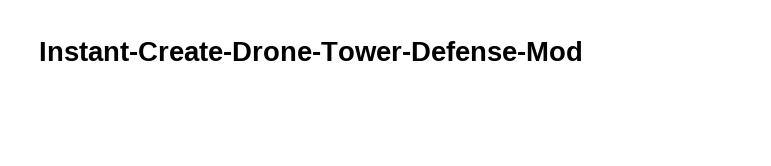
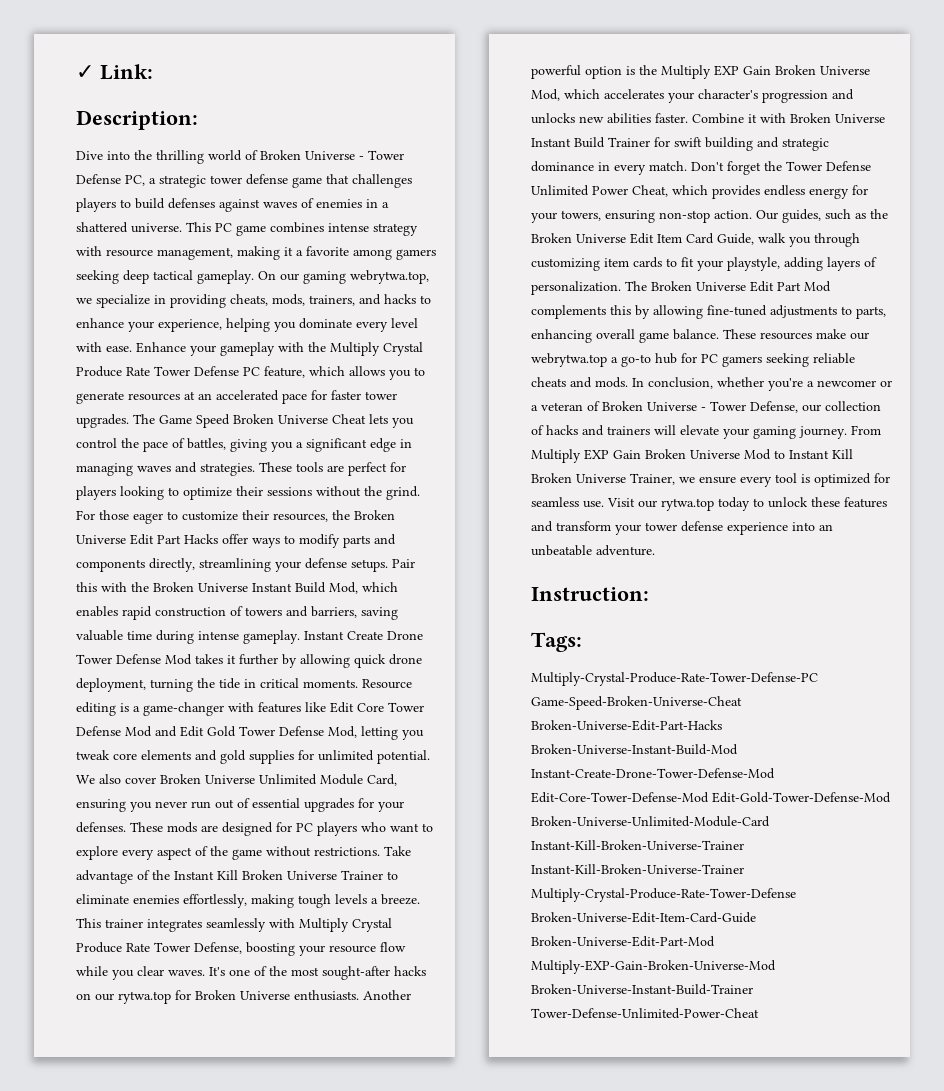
- Instant-Create-Drone-Tower-Defense-Mod
+ ✓ Link:
+ Description:
+ Dive into the thrilling world of Broken Universe - Tower Defense PC, a strategic tower defense game that challenges players to build defenses against waves of enemies in a shattered universe. This PC game combines intense strategy with resource management, making it a favorite among gamers seeking deep tactical gameplay. On our gaming webrytwa.top, we specialize in providing cheats, mods, trainers, and hacks to enhance your experience, helping you dominate every level with ease. Enhance your gameplay with the Multiply Crystal Produce Rate Tower Defense PC feature, which allows you to generate resources at an accelerated pace for faster tower upgrades. The Game Speed Broken Universe Cheat lets you control the pace of battles, giving you a significant edge in managing waves and strategies. These tools are perfect for players looking to optimize their sessions without the grind. For those eager to customize their resources, the Broken Universe Edit Part Hacks offer ways to modify parts and components directly, streamlining your defense setups. Pair this with the Broken Universe Instant Build Mod, which enables rapid construction of towers and barriers, saving valuable time during intense gameplay. Instant Create Drone Tower Defense Mod takes it further by allowing quick drone deployment, turning the tide in critical moments. Resource editing is a game-changer with features like Edit Core Tower Defense Mod and Edit Gold Tower Defense Mod, letting you tweak core elements and gold supplies for unlimited potential. We also cover Broken Universe Unlimited Module Card, ensuring you never run out of essential upgrades for your defenses. These mods are designed for PC players who want to explore every aspect of the game without restrictions. Take advantage of the Instant Kill Broken Universe Trainer to eliminate enemies effortlessly, making tough levels a breeze. This trainer integrates seamlessly with Multiply Crystal Produce Rate Tower Defense, boosting your resource flow while you clear waves. It's one of the most sought-after hacks on our rytwa.top for Broken Universe enthusiasts. Another powerful option is the Multiply EXP Gain Broken Universe Mod, which accelerates your character's progression and unlocks new abilities faster. Combine it with Broken Universe Instant Build Trainer for swift building and strategic dominance in every match. Don't forget the Tower Defense Unlimited Power Cheat, which provides endless energy for your towers, ensuring non-stop action. Our guides, such as the Broken Universe Edit Item Card Guide, walk you through customizing item cards to fit your playstyle, adding layers of personalization. The Broken Universe Edit Part Mod complements this by allowing fine-tuned adjustments to parts, enhancing overall game balance. These resources make our webrytwa.top a go-to hub for PC gamers seeking reliable cheats and mods. In conclusion, whether you're a newcomer or a veteran of Broken Universe - Tower Defense, our collection of hacks and trainers will elevate your gaming journey. From Multiply EXP Gain Broken Universe Mod to Instant Kill Broken Universe Trainer, we ensure every tool is optimized for seamless use. Visit our rytwa.top today to unlock these features and transform your tower defense experience into an unbeatable adventure.
+ Instruction:
+ Tags:
+ Multiply-Crystal-Produce-Rate-Tower-Defense-PC Game-Speed-Broken-Universe-Cheat Broken-Universe-Edit-Part-Hacks Broken-Universe-Instant-Build-Mod Instant-Create-Drone-Tower-Defense-Mod Edit-Core-Tower-Defense-Mod Edit-Gold-Tower-Defense-Mod Broken-Universe-Unlimited-Module-Card Instant-Kill-Broken-Universe-Trainer Instant-Kill-Broken-Universe-Trainer Multiply-Crystal-Produce-Rate-Tower-Defense Broken-Universe-Edit-Item-Card-Guide Broken-Universe-Edit-Part-Mod Multiply-EXP-Gain-Broken-Universe-Mod Broken-Universe-Instant-Build-Trainer Tower-Defense-Unlimited-Power-Cheat

